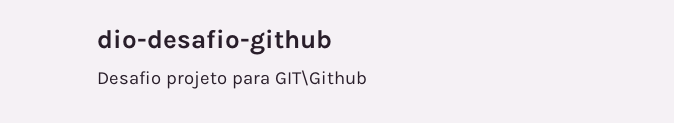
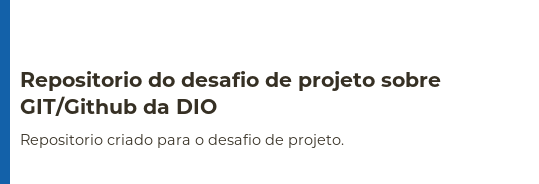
- dio-desafio-github
- Desafio projeto para GIT\Github
+ Repositorio do desafio de projeto sobre GIT/Github da DIO
+ Repositorio criado para o desafio de projeto.

